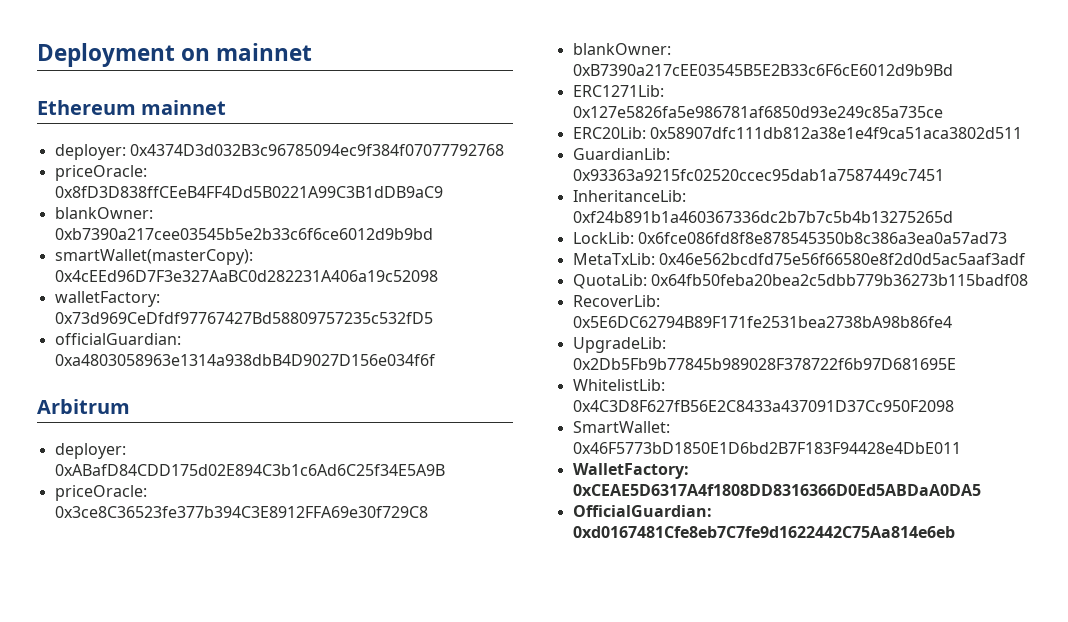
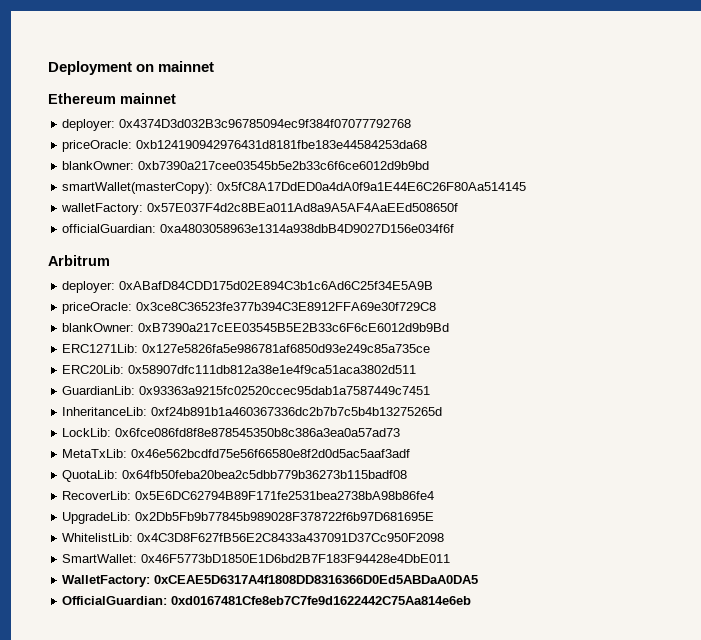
- priceOracle: 0x8fD3D838ffCEeB4FF4Dd5B0221A99C3B1dDB9aC9
+ priceOracle: 0xb124190942976431d8181fbe183e44584253da68
- smartWallet(masterCopy): 0x4cEEd96D7F3e327AaBC0d282231A406a19c52098
+ smartWallet(masterCopy): 0x5fC8A17DdED0a4dA0f9a1E44E6C26F80Aa514145
- walletFactory: 0x73d969CeDfdf97767427Bd58809757235c532fD5
+ walletFactory: 0x57E037F4d2c8BEa011Ad8a9A5AF4AaEEd508650f

